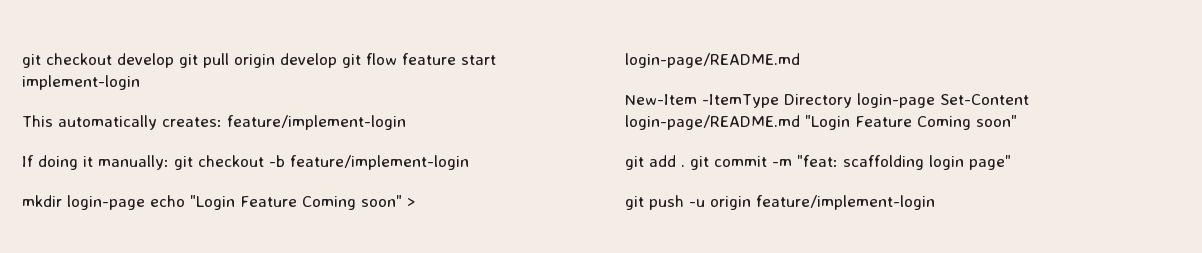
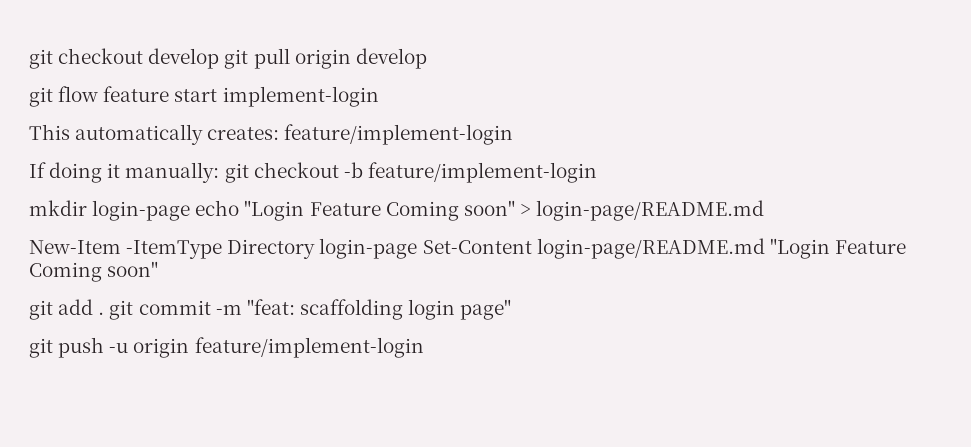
- git checkout develop git pull origin develop git flow feature start implement-login
+ git checkout develop git pull origin develop
+ git flow feature start implement-login

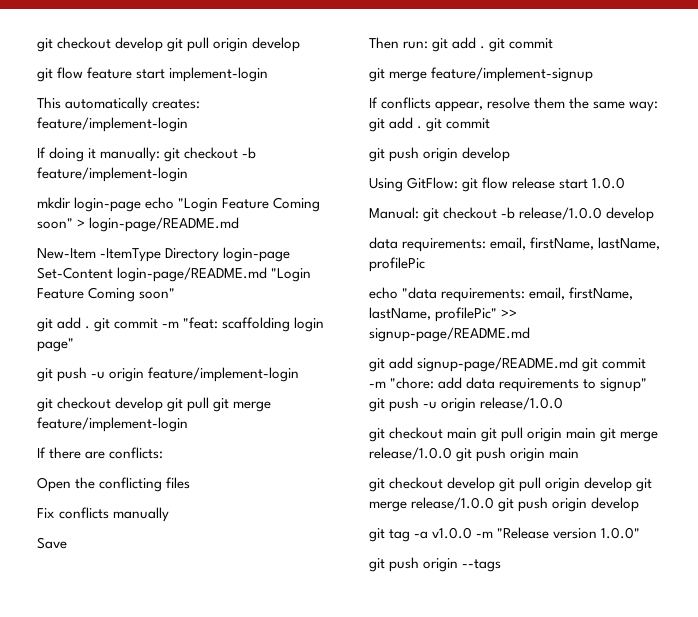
+ git checkout develop git pull git merge feature/implement-login
+ If there are conflicts:
+ Open the conflicting files
+ Fix conflicts manually
+ Save
+ Then run: git add . git commit
+ git merge feature/implement-signup
+ If conflicts appear, resolve them the same way: git add . git commit
+ git push origin develop
+ Using GitFlow: git flow release start 1.0.0
+ Manual: git checkout -b release/1.0.0 develop
+ data requirements: email, firstName, lastName, profilePic
+ echo "data requirements: email, firstName, lastName, profilePic" >> signup-page/README.md
+ git add signup-page/README.md git commit -m "chore: add data requirements to signup" git push -u origin release/1.0.0
+ git checkout main git pull origin main git merge release/1.0.0 git push origin main
+ git checkout develop git pull origin develop git merge release/1.0.0 git push origin develop
+ git tag -a v1.0.0 -m "Release version 1.0.0"
+ git push origin --tags

